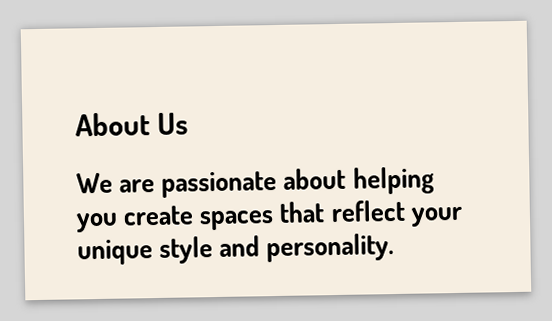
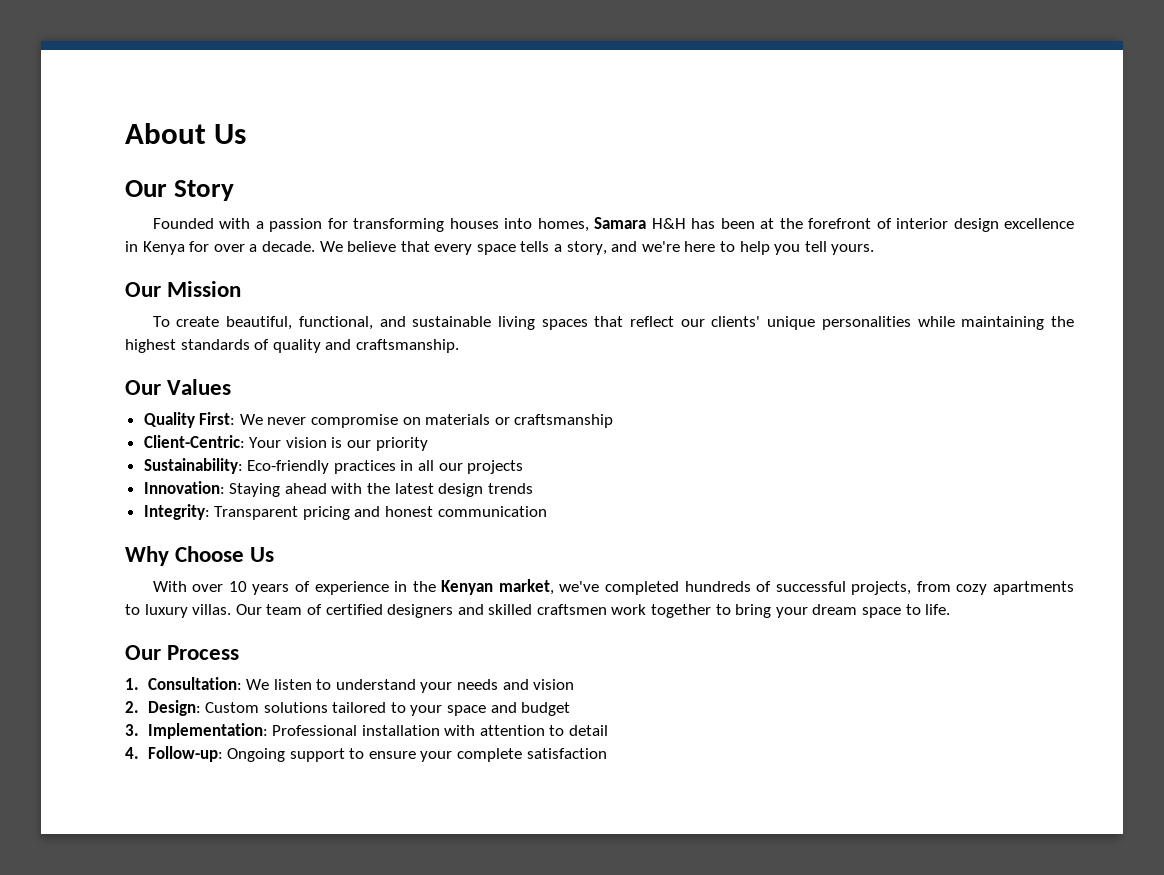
- We are passionate about helping you create spaces that reflect your unique style and personality.
+ Our Story
+ Founded with a passion for transforming houses into homes, Samara H&H has been at the forefront of interior design excellence in Kenya for over a decade. We believe that every space tells a story, and we're here to help you tell yours.
+ Our Mission
+ To create beautiful, functional, and sustainable living spaces that reflect our clients' unique personalities while maintaining the highest standards of quality and craftsmanship.
+ Our Values
+ Quality First: We never compromise on materials or craftsmanship
+ Client-Centric: Your vision is our priority
+ Sustainability: Eco-friendly practices in all our projects
+ Innovation: Staying ahead with the latest design trends
+ Integrity: Transparent pricing and honest communication
+ Why Choose Us
+ With over 10 years of experience in the Kenyan market, we've completed hundreds of successful projects, from cozy apartments to luxury villas. Our team of certified designers and skilled craftsmen work together to bring your dream space to life.
+ Our Process
+ 1. Consultation: We listen to understand your needs and vision
+ 2. Design: Custom solutions tailored to your space and budget
+ 3. Implementation: Professional installation with attention to detail
+ 4. Follow-up: Ongoing support to ensure your complete satisfaction

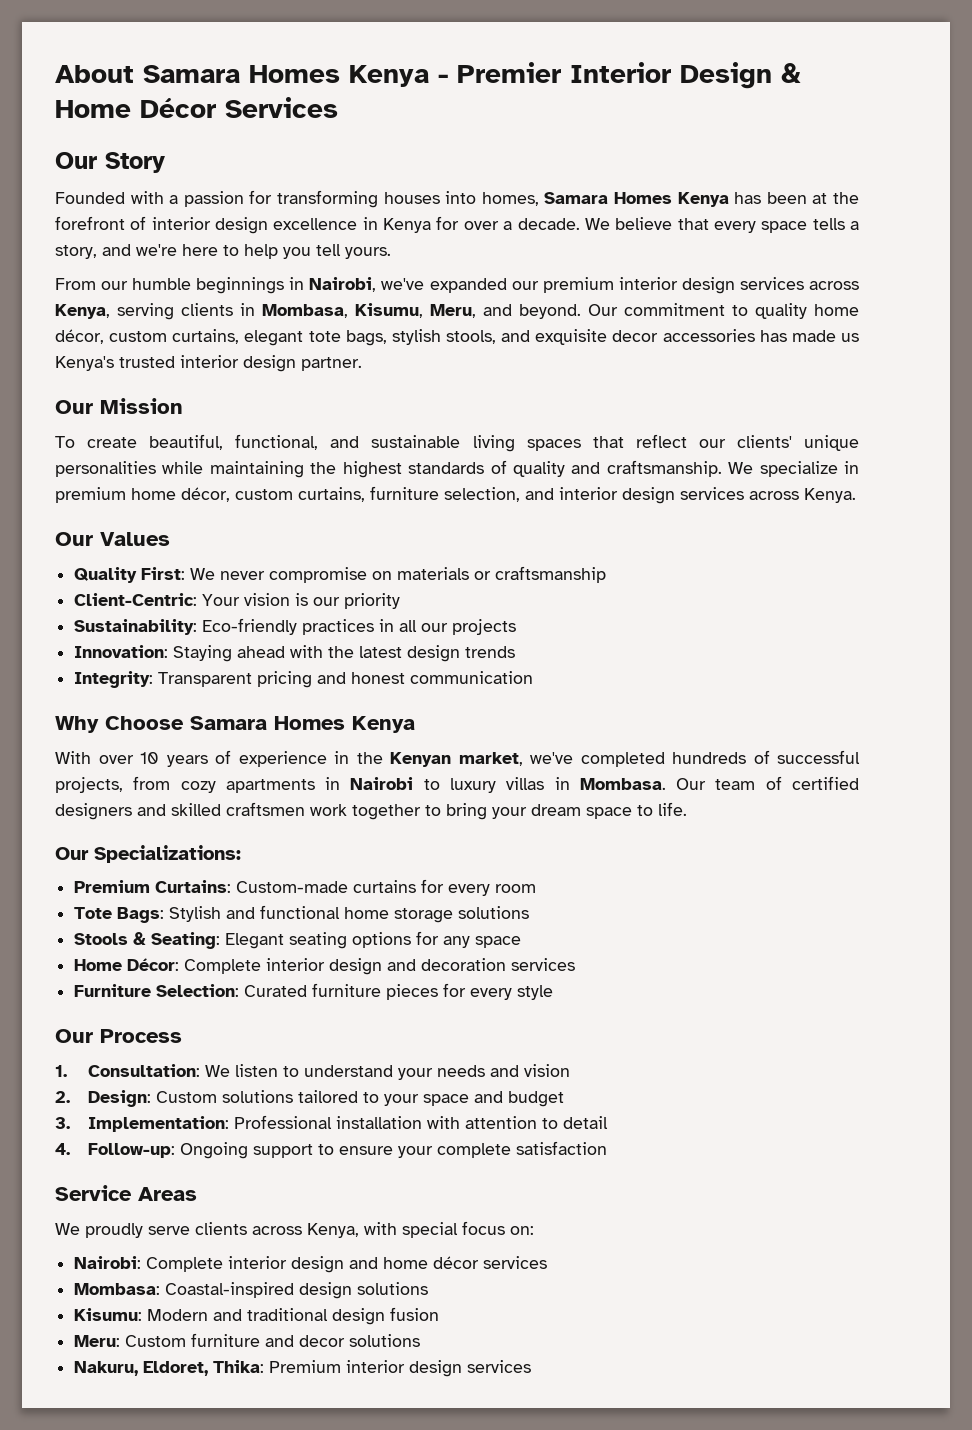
- About Us
+ About Samara Homes Kenya - Premier Interior Design & Home Décor Services
- Founded with a passion for transforming houses into homes, Samara H&H has been at the forefront of interior design excellence in Kenya for over a decade.
+ Founded with a passion for transforming houses into homes, Samara Homes Kenya has been at the forefront of interior design excellence in Kenya for over a decade.
+ From our humble beginnings in Nairobi, we've expanded our premium interior design services across Kenya, serving clients in Mombasa, Kisumu, Meru, and beyond. Our commitment to quality home décor, custom curtains, elegant tote bags, stylish stools, and exquisite decor accessories has made us Kenya's trusted interior design partner.
+ We specialize in premium home décor, custom curtains, furniture selection, and interior design services across Kenya.
- Why Choose Us
+ Why Choose Samara Homes Kenya
- With over 10 years of experience in the Kenyan market, we've completed hundreds of successful projects, from cozy apartments to luxury villas.
+ With over 10 years of experience in the Kenyan market, we've completed hundreds of successful projects, from cozy apartments in Nairobi to luxury villas in Mombasa.
+ Our Specializations:
+ Premium Curtains: Custom-made curtains for every room
+ Tote Bags: Stylish and functional home storage solutions
+ Stools & Seating: Elegant seating options for any space
+ Home Décor: Complete interior design and decoration services
+ Furniture Selection: Curated furniture pieces for every style
+ Service Areas
+ We proudly serve clients across Kenya, with special focus on:
+ Nairobi: Complete interior design and home décor services
+ Mombasa: Coastal-inspired design solutions
+ Kisumu: Modern and traditional design fusion
+ Meru: Custom furniture and decor solutions
+ Nakuru, Eldoret, Thika: Premium interior design services

